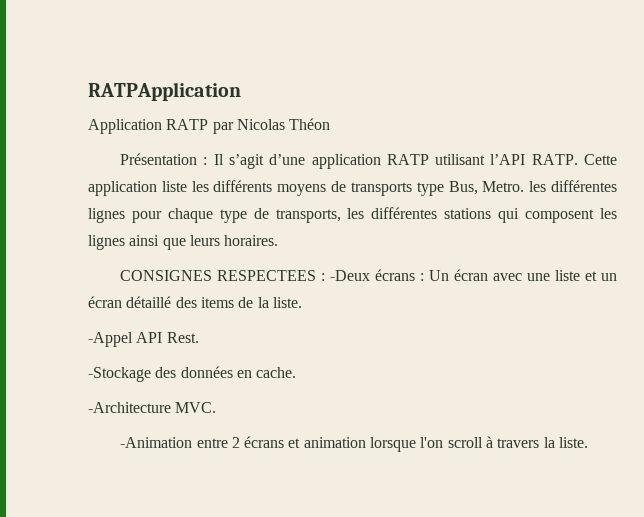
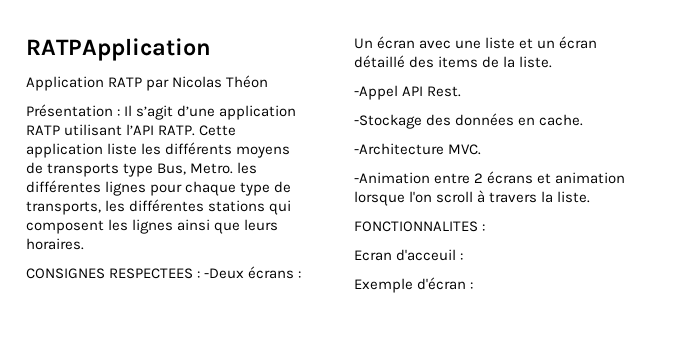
+ FONCTIONNALITES :
+ Ecran d'acceuil :
+ Exemple d'écran :

